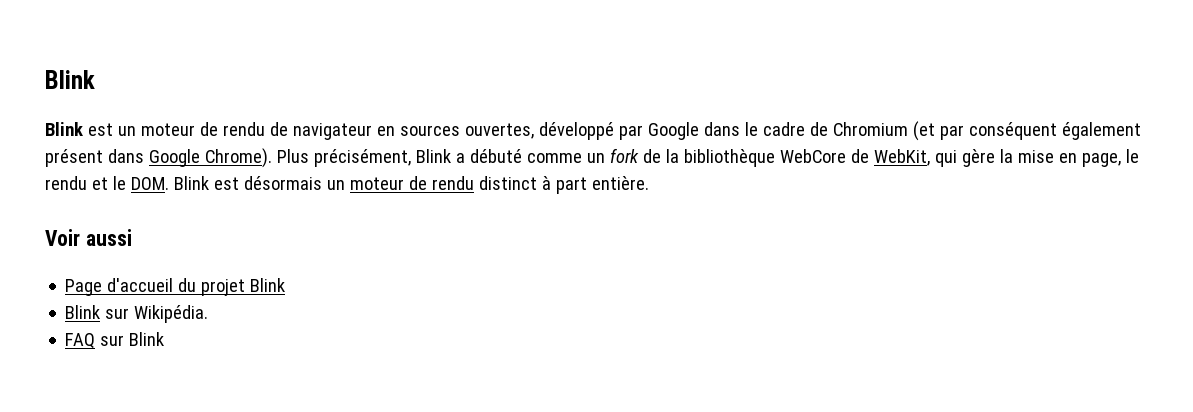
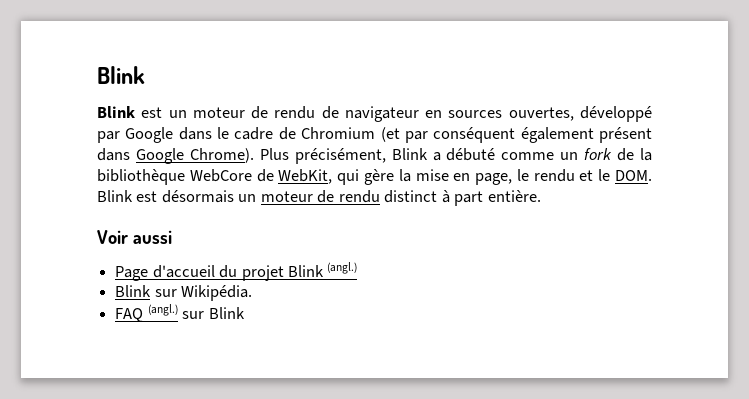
- Page d'accueil du projet Blink
+ Page d'accueil du projet Blink (angl.)
- FAQ sur Blink
+ FAQ (angl.) sur Blink

